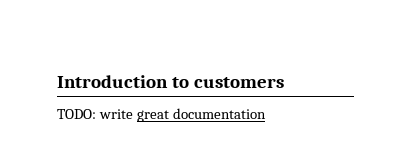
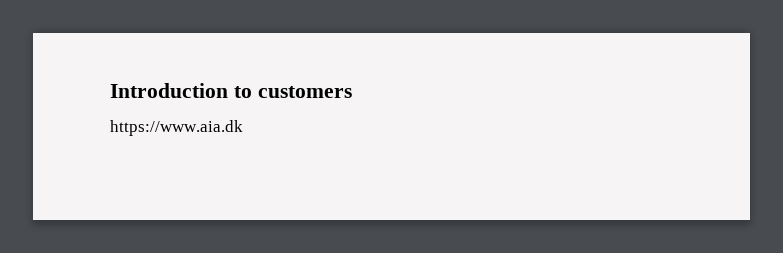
- TODO: write great documentation
+ https://www.aia.dk

